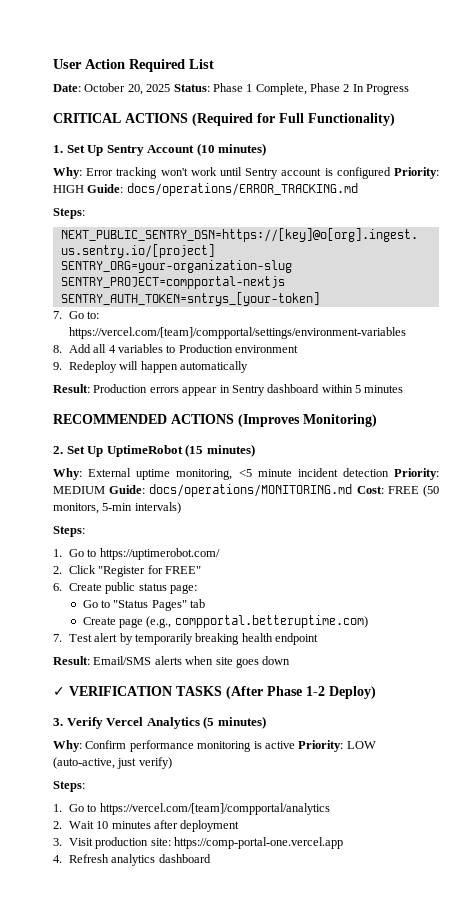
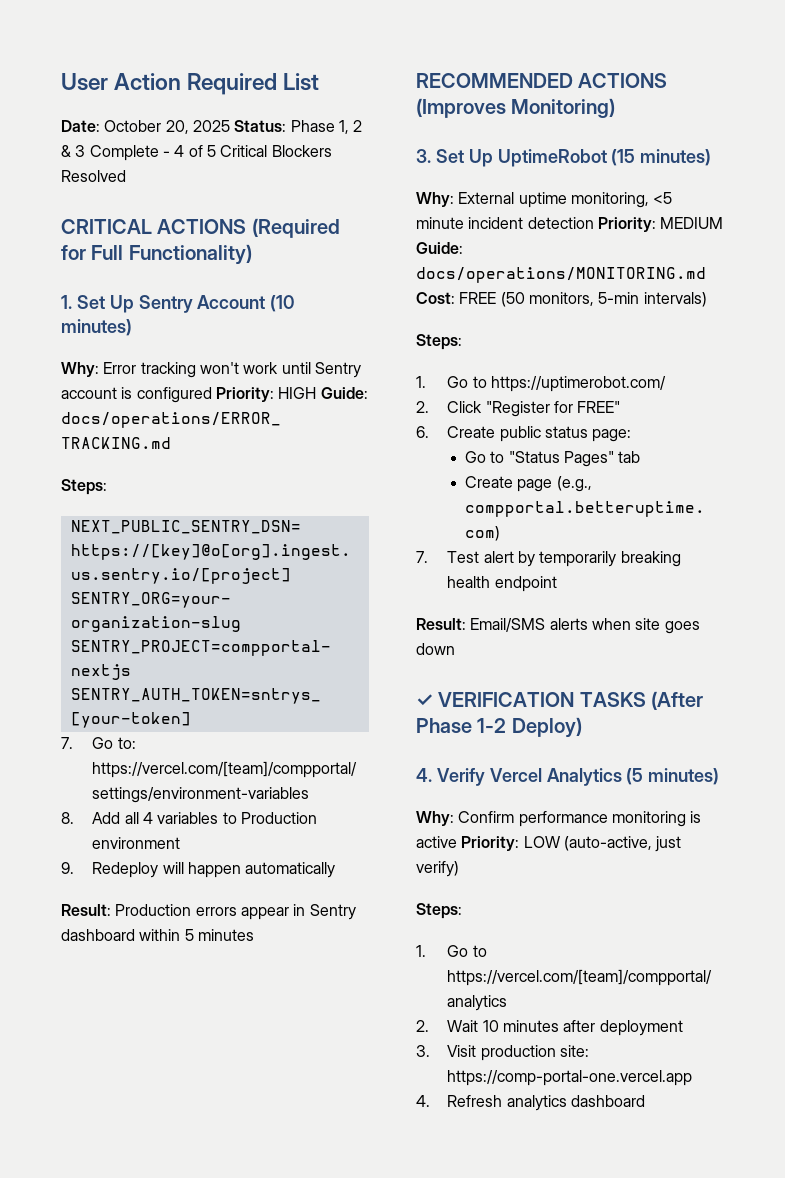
- Date: October 20, 2025 Status: Phase 1 Complete, Phase 2 In Progress
+ Date: October 20, 2025 Status: Phase 1, 2 & 3 Complete - 4 of 5 Critical Blockers Resolved
- 2. Set Up UptimeRobot (15 minutes)
+ 3. Set Up UptimeRobot (15 minutes)
- 3. Verify Vercel Analytics (5 minutes)
+ 4. Verify Vercel Analytics (5 minutes)

